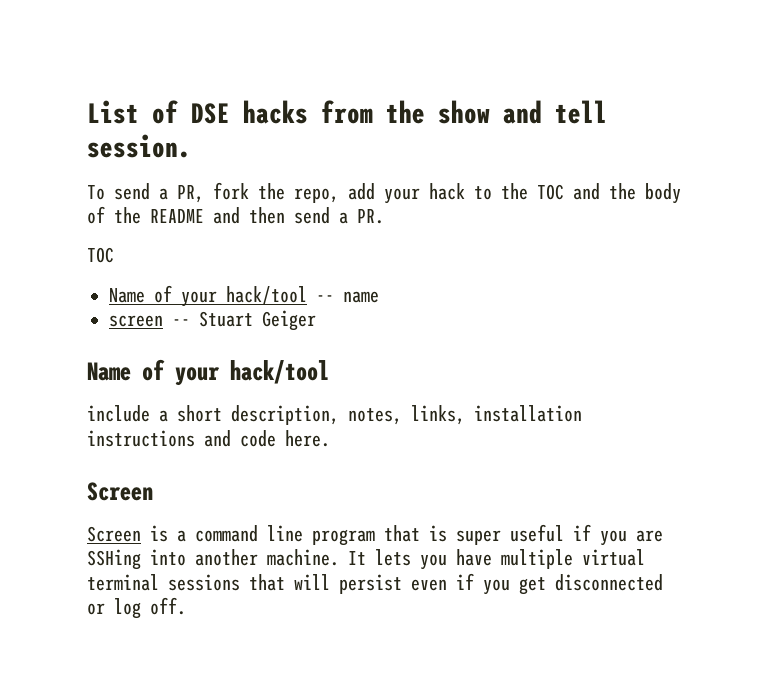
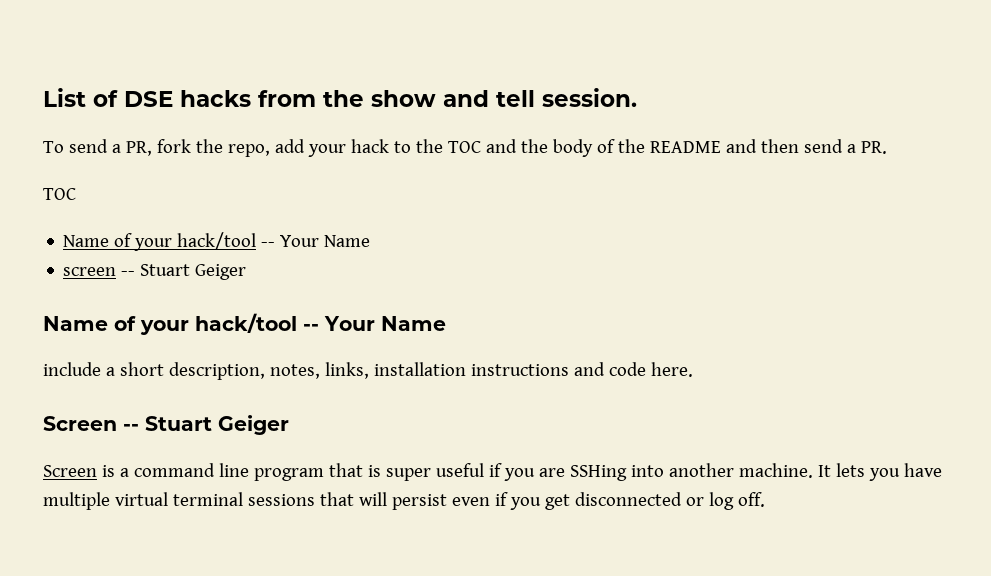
  To send a PR, fork the repo, add your hack to the TOC and the body of the README and then send a PR.
  TOC
- Name of your hack/tool -- name
+ Name of your hack/tool -- Your Name
  screen -- Stuart Geiger
- Name of your hack/tool
+ Name of your hack/tool -- Your Name
  include a short description, notes, links, installation instructions and code here.
- Screen
+ Screen -- Stuart Geiger

